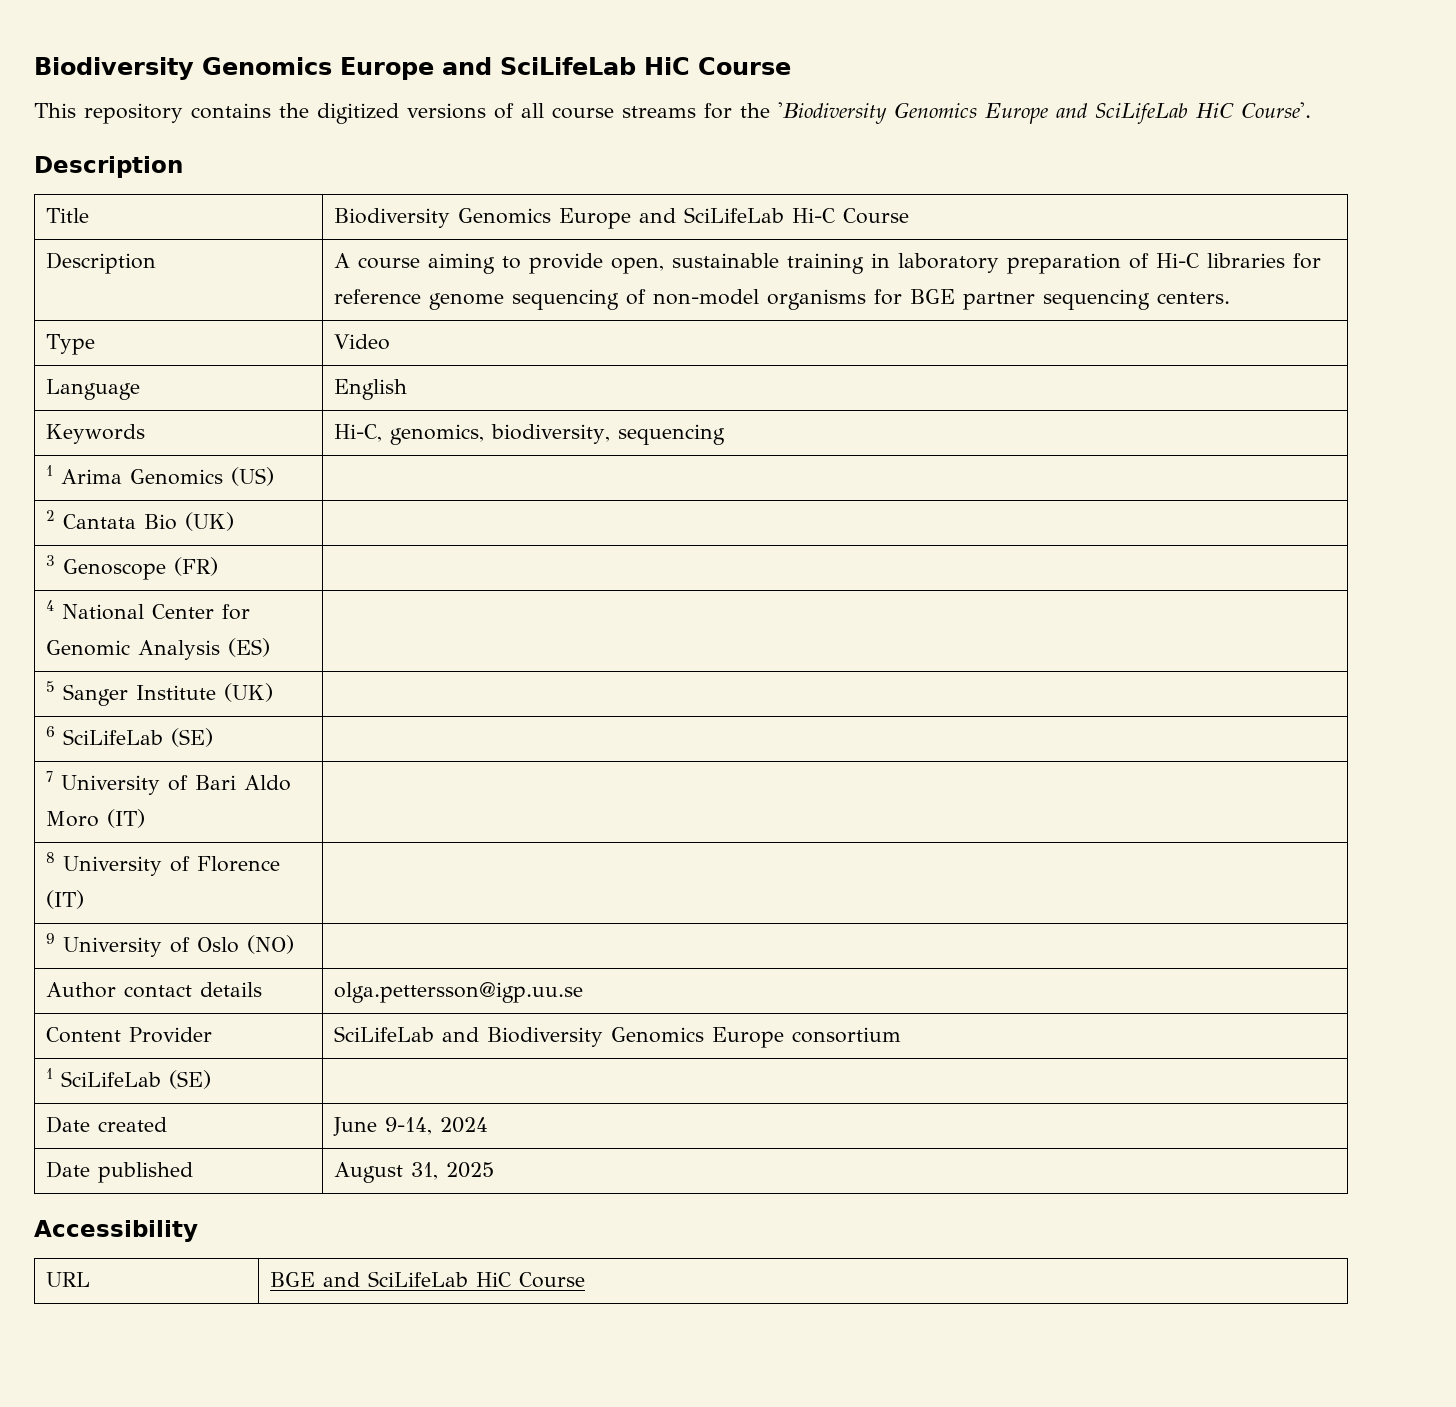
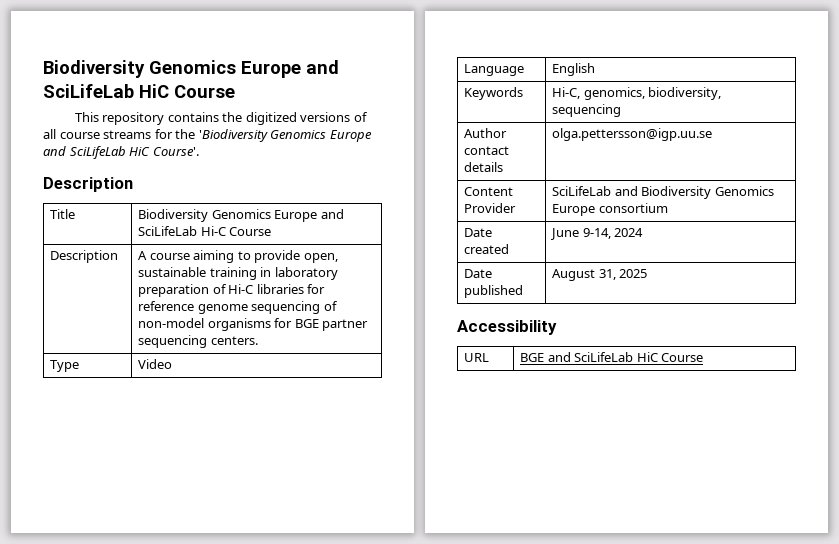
- 1 Arima Genomics (US) |
- 2 Cantata Bio (UK) |
- 3 Genoscope (FR) |
- 4 National Center for Genomic Analysis (ES) |
- 5 Sanger Institute (UK) |
- 6 SciLifeLab (SE) |
- 7 University of Bari Aldo Moro (IT) |
- 8 University of Florence (IT) |
- 9 University of Oslo (NO) |
- 1 SciLifeLab (SE) |

